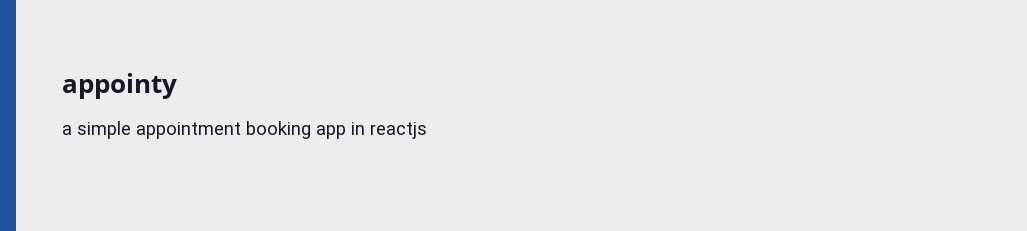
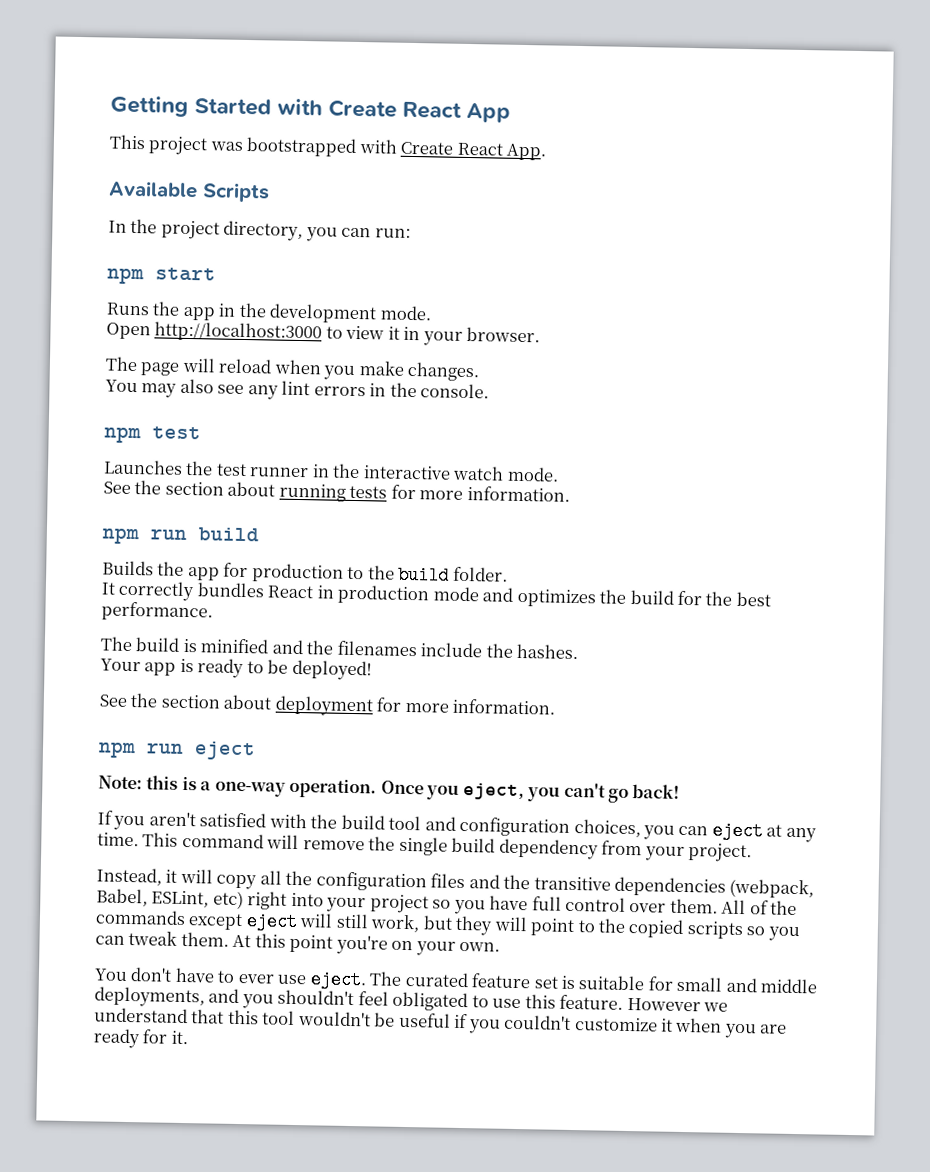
- appointy
- a simple appointment booking app in reactjs
+ Getting Started with Create React App
+ This project was bootstrapped with Create React App.
+ Available Scripts
+ In the project directory, you can run:
+ npm start
+ Runs the app in the development mode.
+ Open http://localhost:3000 to view it in your browser.
+ The page will reload when you make changes.
+ You may also see any lint errors in the console.
+ npm test
+ Launches the test runner in the interactive watch mode.
+ See the section about running tests for more information.
+ npm run build
+ Builds the app for production to the build folder.
+ It correctly bundles React in production mode and optimizes the build for the best performance.
+ The build is minified and the filenames include the hashes.
+ Your app is ready to be deployed!
+ See the section about deployment for more information.
+ npm run eject
+ Note: this is a one-way operation. Once you eject, you can't go back!
+ If you aren't satisfied with the build tool and configuration choices, you can eject at any time. This command will remove the single build dependency from your project.
+ Instead, it will copy all the configuration files and the transitive dependencies (webpack, Babel, ESLint, etc) right into your project so you have full control over them. All of the commands except eject will still work, but they will point to the copied scripts so you can tweak them. At this point you're on your own.
+ You don't have to ever use eject. The curated feature set is suitable for small and middle deployments, and you shouldn't feel obligated to use this feature. However we understand that this tool wouldn't be useful if you couldn't customize it when you are ready for it.

